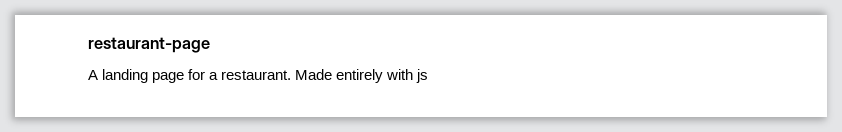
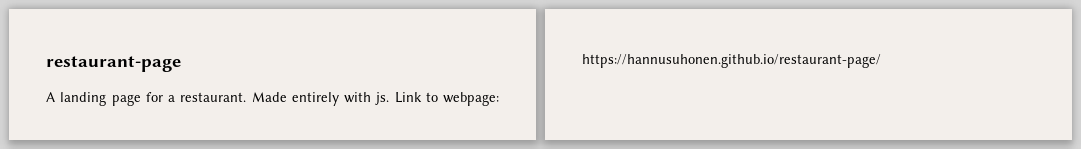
- Made entirely with js
+ Made entirely with js. Link to webpage: https://hannusuhonen.github.io/restaurant-page/

